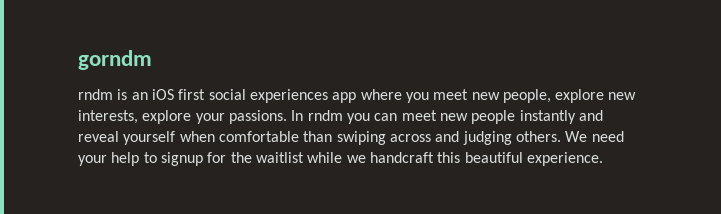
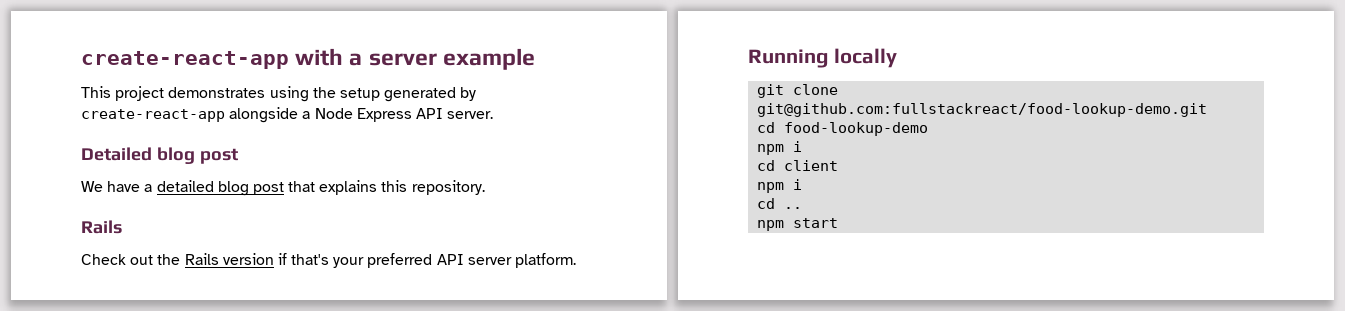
- gorndm
- rndm is an iOS first social experiences app where you meet new people, explore new interests, explore your passions. In rndm you can meet new people instantly and reveal yourself when comfortable than swiping across and judging others. We need your help to signup for the waitlist while we handcraft this beautiful experience.
+ create-react-app with a server example
+ This project demonstrates using the setup generated by create-react-app alongside a Node Express API server.
+ Detailed blog post
+ We have a detailed blog post that explains this repository.
+ Rails
+ Check out the Rails version if that's your preferred API server platform.
+ Running locally
+ git clone git@github.com:fullstackreact/food-lookup-demo.git
+ cd food-lookup-demo
+ npm i
+ cd client
+ npm i
+ cd ..
+ npm start

